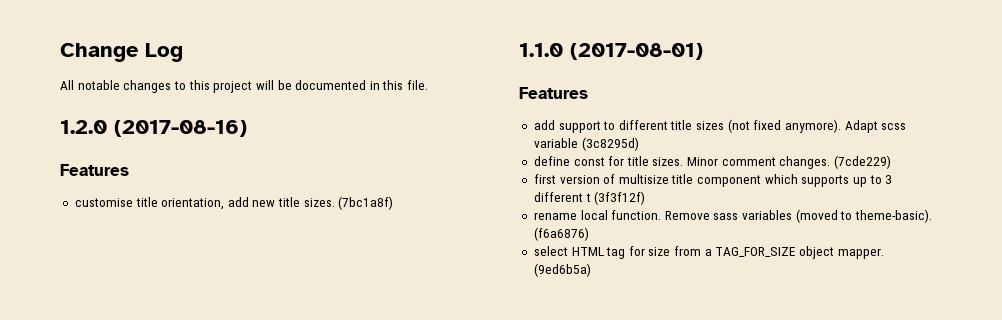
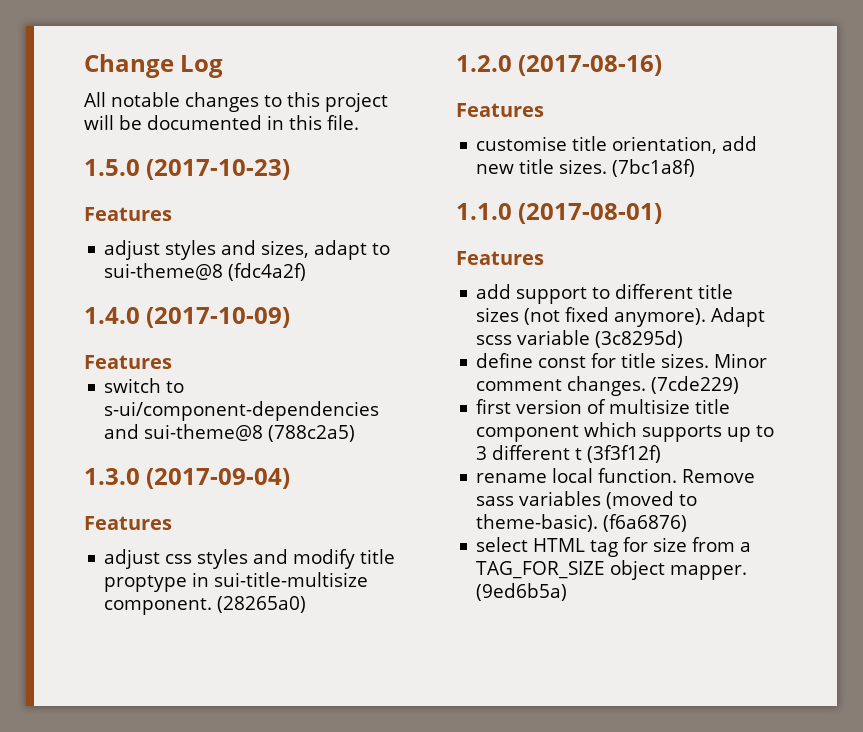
+ 1.5.0 (2017-10-23)
+ Features
+ adjust styles and sizes, adapt to sui-theme@8 (fdc4a2f)
+ 1.4.0 (2017-10-09)
+ Features
+ switch to s-ui/component-dependencies and sui-theme@8 (788c2a5)
+ 1.3.0 (2017-09-04)
+ Features
+ adjust css styles and modify title proptype in sui-title-multisize component. (28265a0)

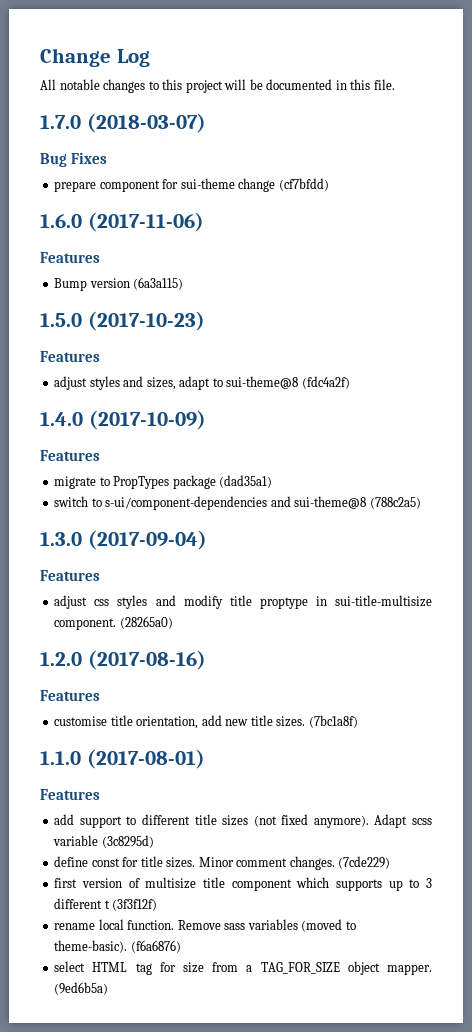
+ 1.7.0 (2018-03-07)
+ Bug Fixes
+ prepare component for sui-theme change (cf7bfdd)
+ 1.6.0 (2017-11-06)
+ Features
+ Bump version (6a3a115)
+ migrate to PropTypes package (dad35a1)

